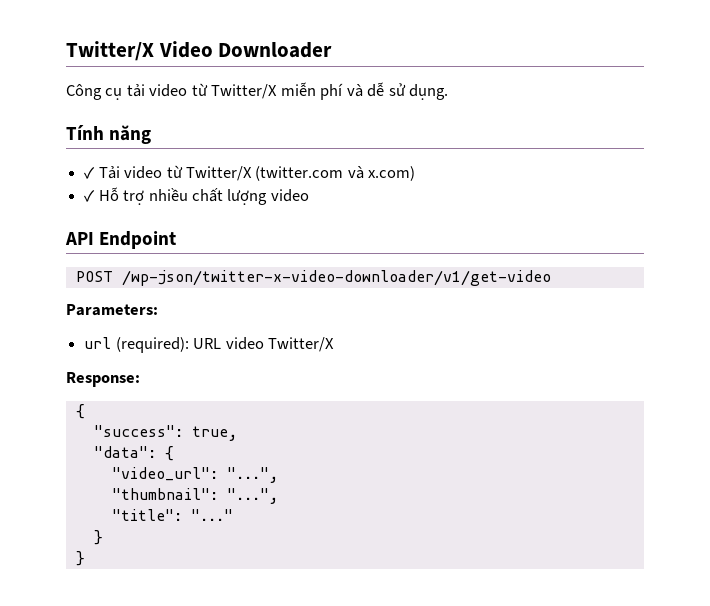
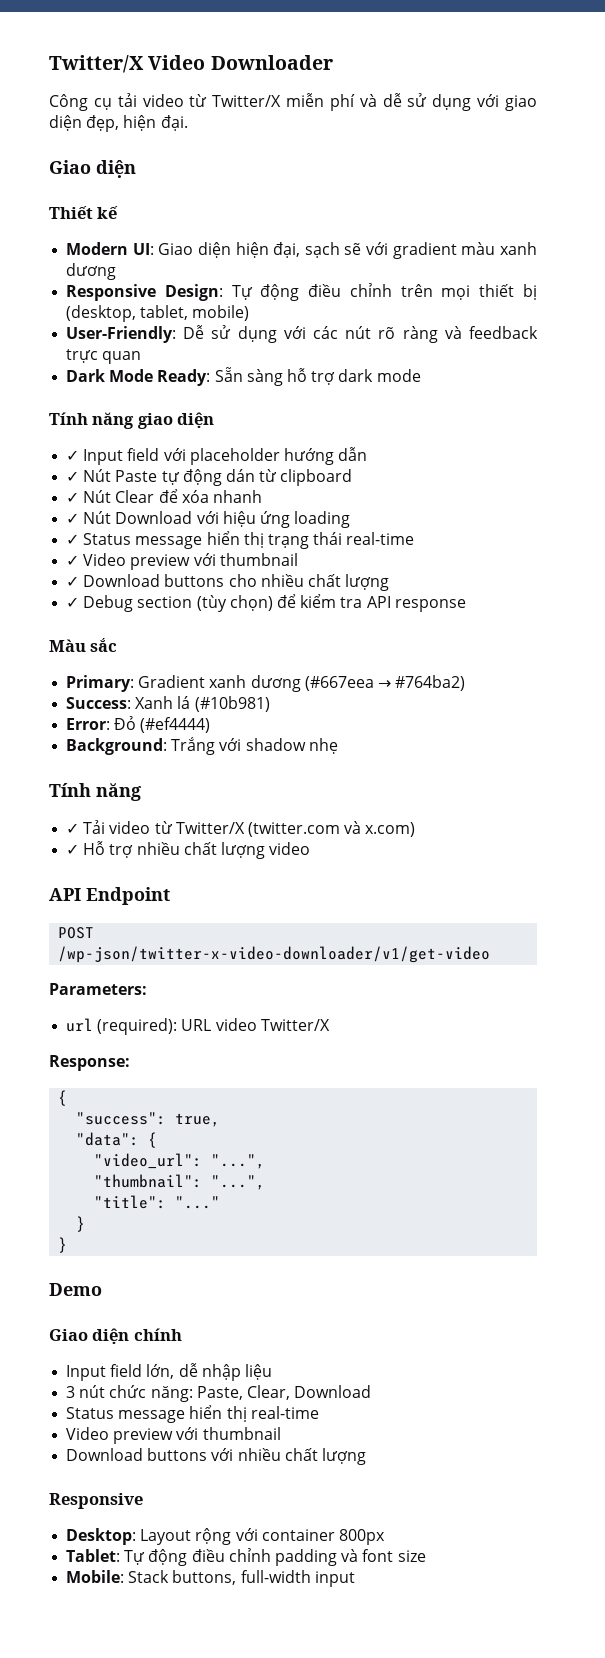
- Công cụ tải video từ Twitter/X miễn phí và dễ sử dụng.
+ Công cụ tải video từ Twitter/X miễn phí và dễ sử dụng với giao diện đẹp, hiện đại.
+ Giao diện
+ Thiết kế
+ Modern UI: Giao diện hiện đại, sạch sẽ với gradient màu xanh dương
+ Responsive Design: Tự động điều chỉnh trên mọi thiết bị (desktop, tablet, mobile)
+ User-Friendly: Dễ sử dụng với các nút rõ ràng và feedback trực quan
+ Dark Mode Ready: Sẵn sàng hỗ trợ dark mode
+ Tính năng giao diện
+ ✓ Input field với placeholder hướng dẫn
+ ✓ Nút Paste tự động dán từ clipboard
+ ✓ Nút Clear để xóa nhanh
+ ✓ Nút Download với hiệu ứng loading
+ ✓ Status message hiển thị trạng thái real-time
+ ✓ Video preview với thumbnail
+ ✓ Download buttons cho nhiều chất lượng
+ ✓ Debug section (tùy chọn) để kiểm tra API response
+ Màu sắc
+ Primary: Gradient xanh dương (#667eea → #764ba2)
+ Success: Xanh lá (#10b981)
+ Error: Đỏ (#ef4444)
+ Background: Trắng với shadow nhẹ
+ Demo
+ Giao diện chính
+ Input field lớn, dễ nhập liệu
+ 3 nút chức năng: Paste, Clear, Download
+ Status message hiển thị real-time
+ Video preview với thumbnail
+ Download buttons với nhiều chất lượng
+ Responsive
+ Desktop: Layout rộng với container 800px
+ Tablet: Tự động điều chỉnh padding và font size
+ Mobile: Stack buttons, full-width input

